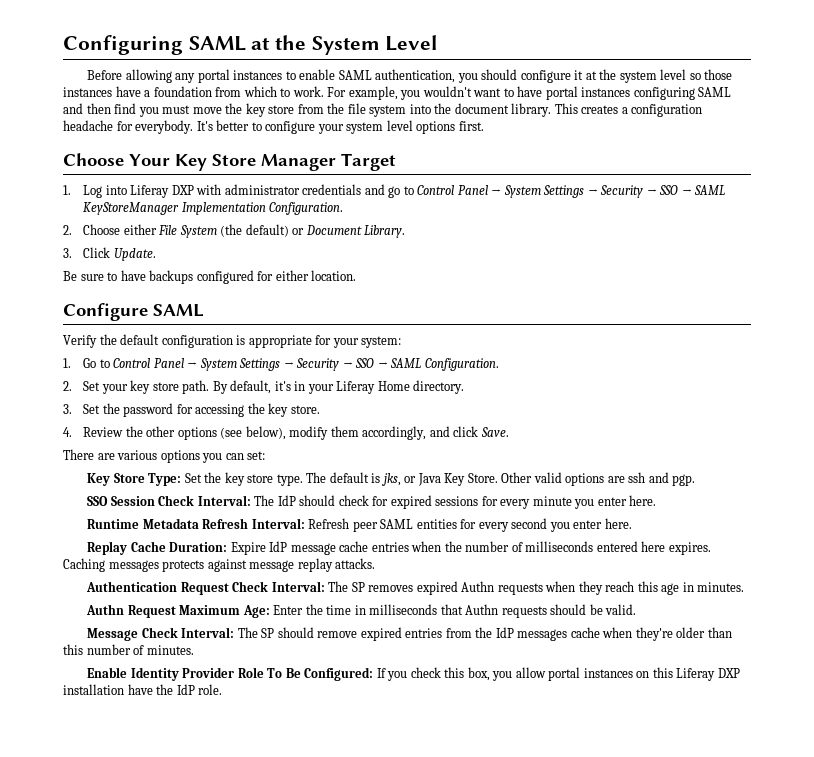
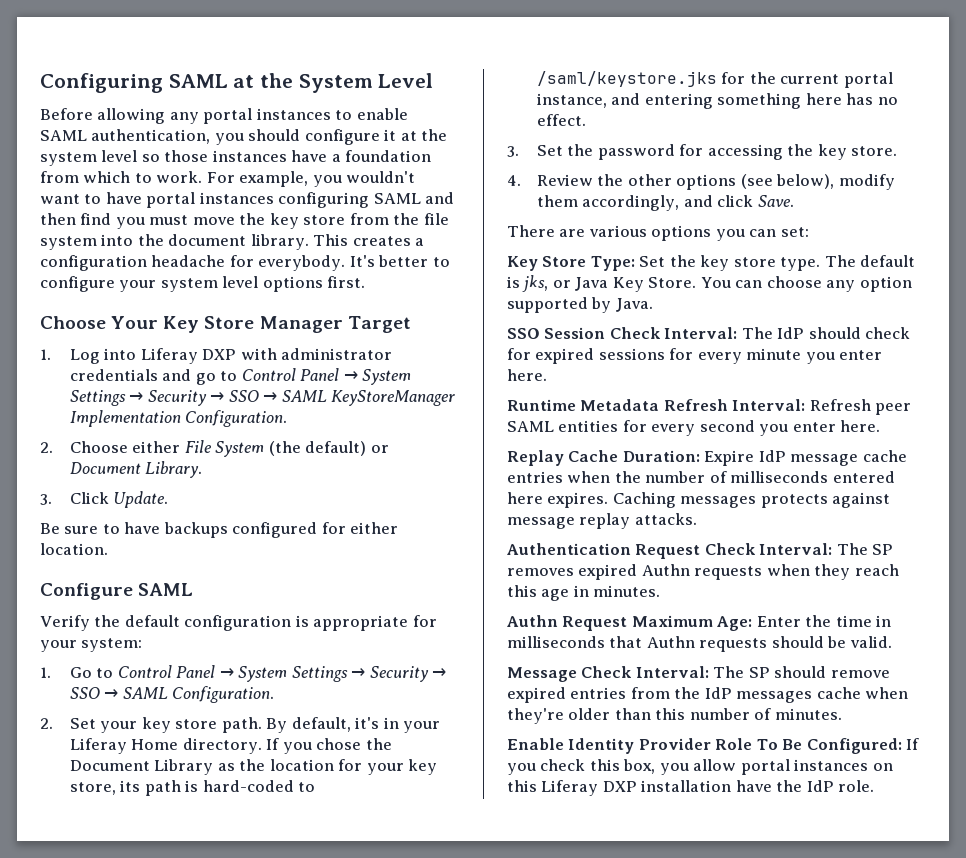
+ If you chose the Document Library as the location for your key store, its path is hard-coded to /saml/keystore.jks for the current portal instance, and entering something here has no effect.
- Other valid options are ssh and pgp.
+ You can choose any option supported by Java.

